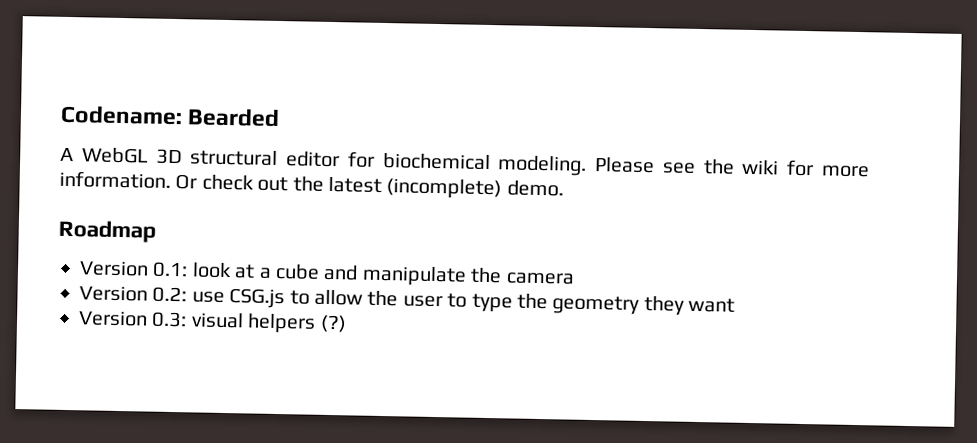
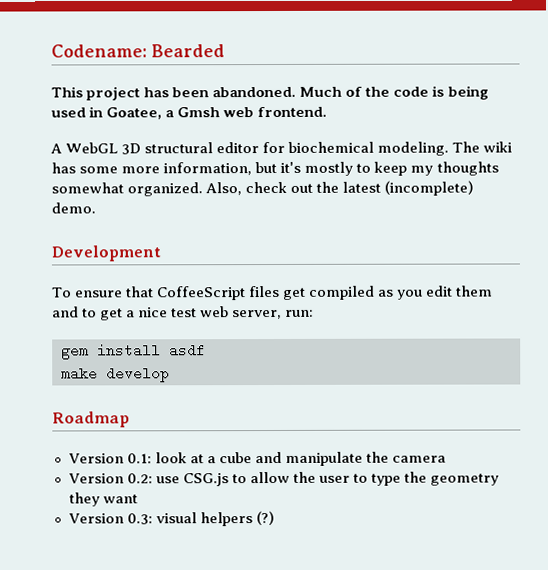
+ This project has been abandoned. Much of the code is being used in Goatee, a Gmsh web frontend.
- Please see the wiki for more information. Or check out the latest (incomplete) demo.
+ The wiki has some more information, but it's mostly to keep my thoughts somewhat organized. Also, check out the latest (incomplete) demo.
+ Development
+ To ensure that CoffeeScript files get compiled as you edit them and to get a nice test web server, run:
+ gem install asdf
+ make develop

